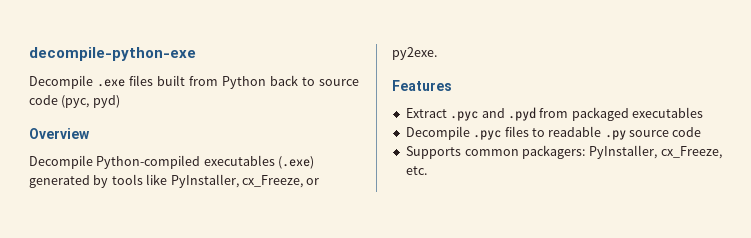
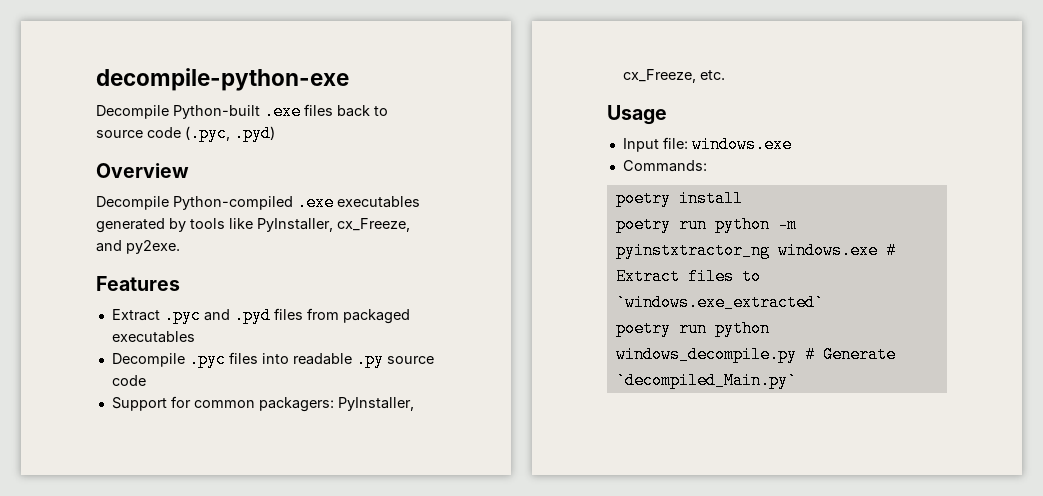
- Decompile .exe files built from Python back to source code (pyc, pyd)
+ Decompile Python-built .exe files back to source code (.pyc, .pyd)
- Decompile Python-compiled executables (.exe) generated by tools like PyInstaller, cx_Freeze, or py2exe.
+ Decompile Python-compiled .exe executables generated by tools like PyInstaller, cx_Freeze, and py2exe.
- Extract .pyc and .pyd from packaged executables
+ Extract .pyc and .pyd files from packaged executables
- Decompile .pyc files to readable .py source code
+ Decompile .pyc files into readable .py source code
- Supports common packagers: PyInstaller, cx_Freeze, etc.
+ Support for common packagers: PyInstaller, cx_Freeze, etc.
+ Usage
+ Input file: windows.exe
+ Commands:
+ poetry install
+ poetry run python -m pyinstxtractor_ng windows.exe # Extract files to `windows.exe_extracted`
+ poetry run python windows_decompile.py # Generate `decompiled_Main.py`

